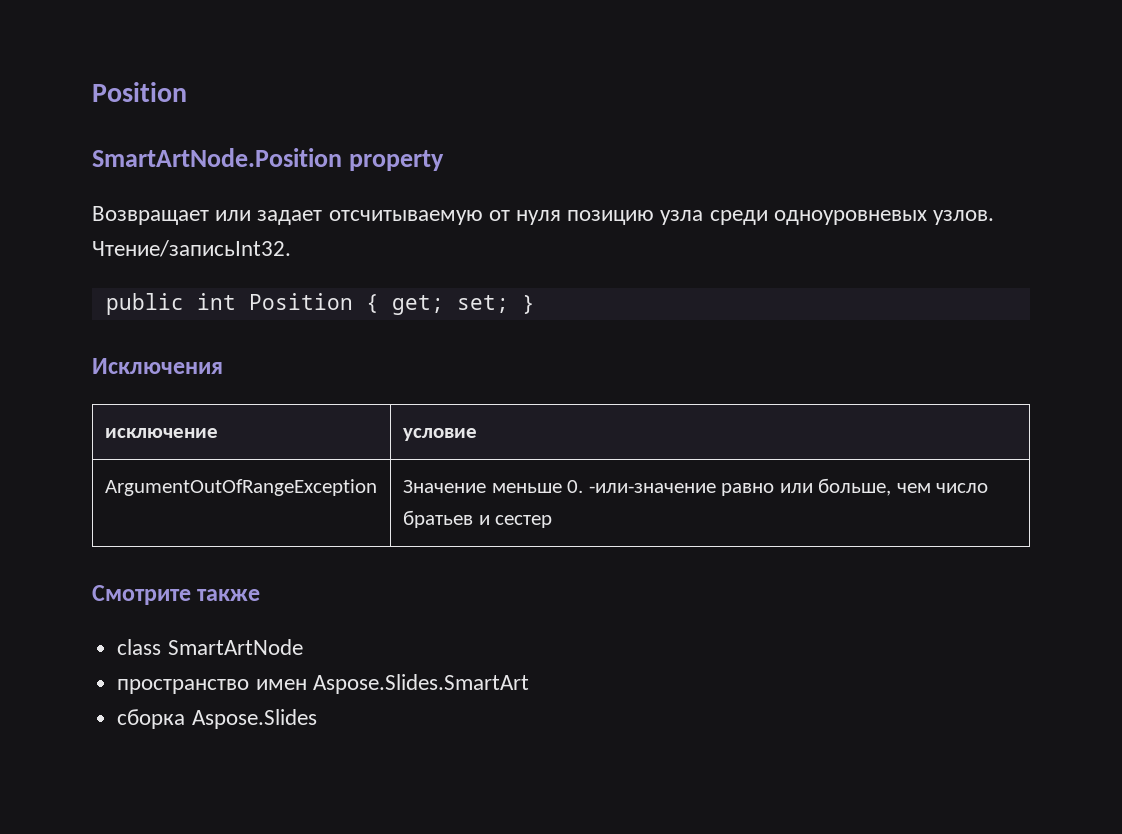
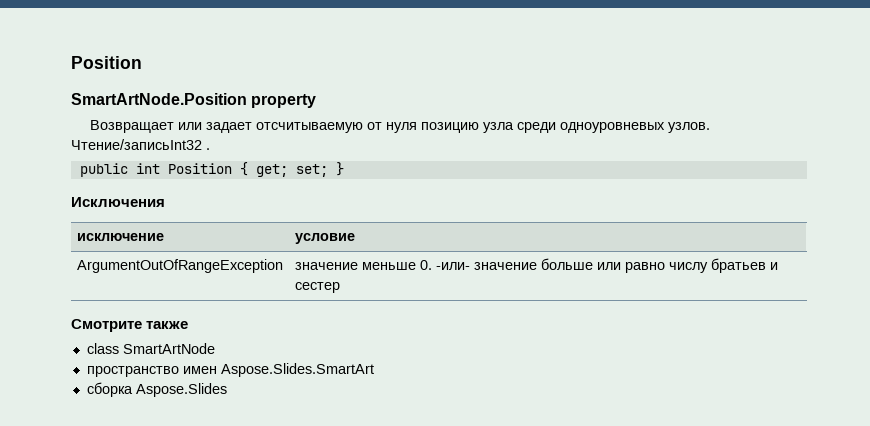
- Чтение/записьInt32.
+ Чтение/записьInt32 .
- ArgumentOutOfRangeException | Значение меньше 0. -или-значение равно или больше, чем число братьев и сестер
+ ArgumentOutOfRangeException | значение меньше 0. -или- значение больше или равно числу братьев и сестер

